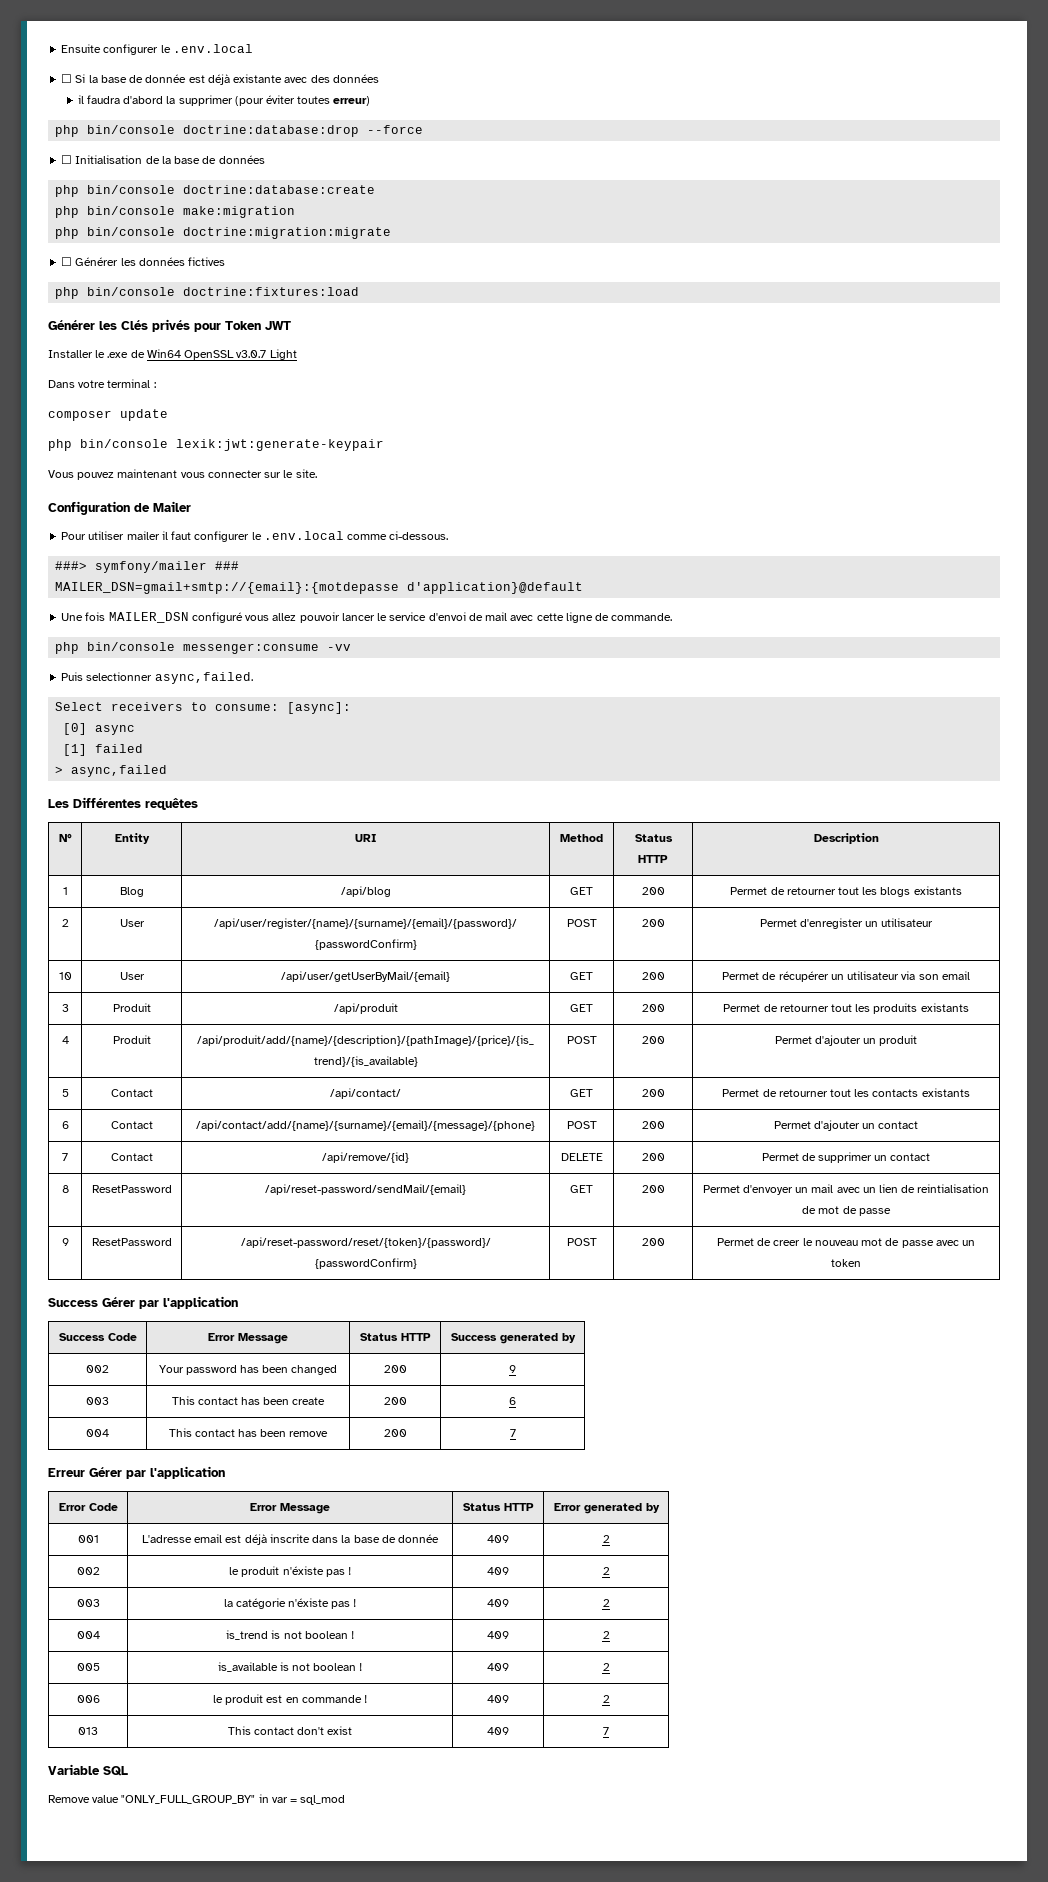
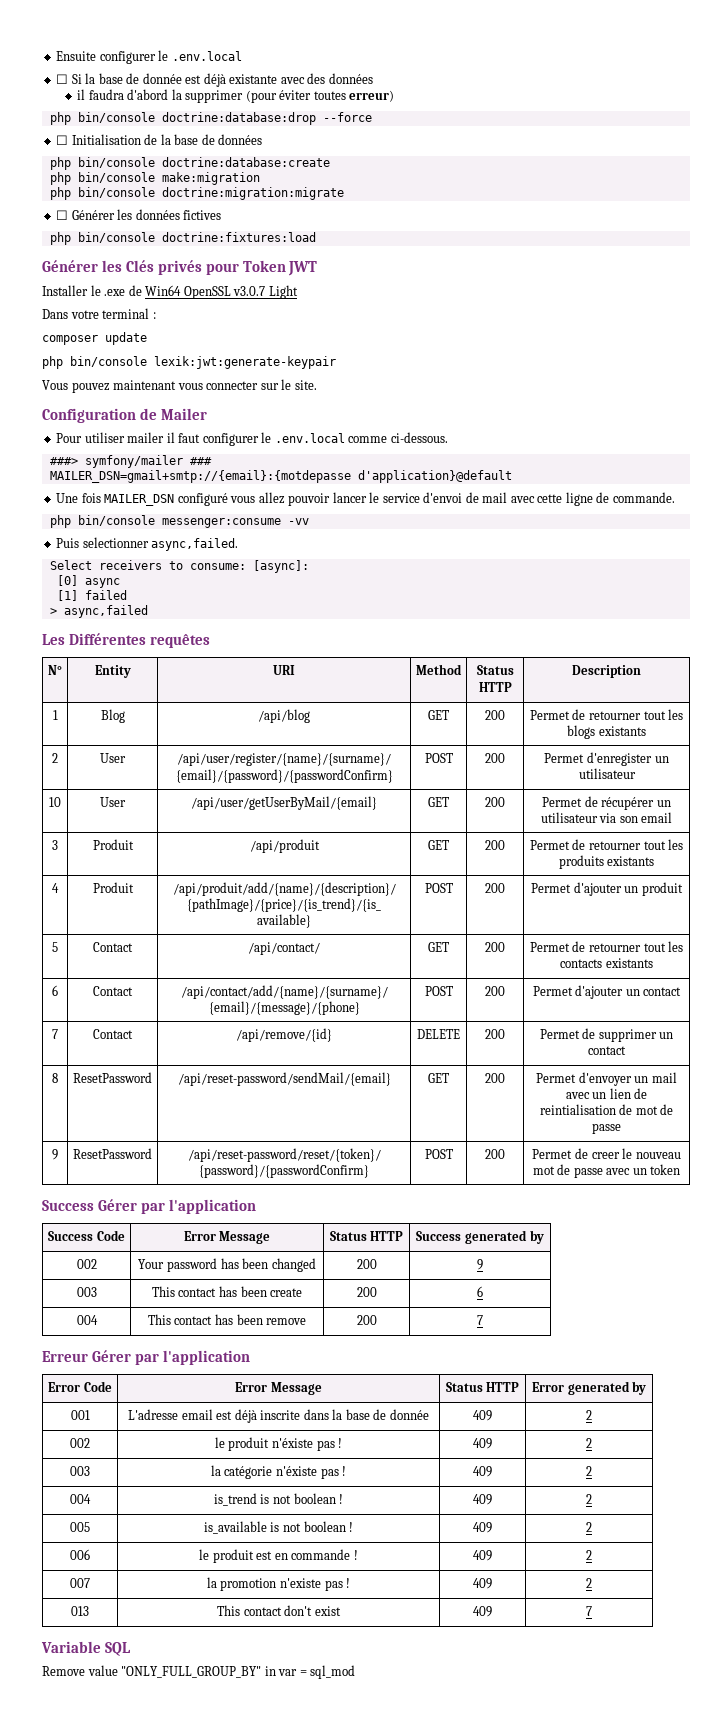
+ 007 | la promotion n'existe pas ! | 409 | 2

